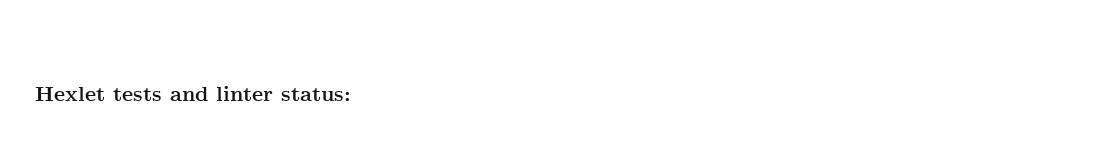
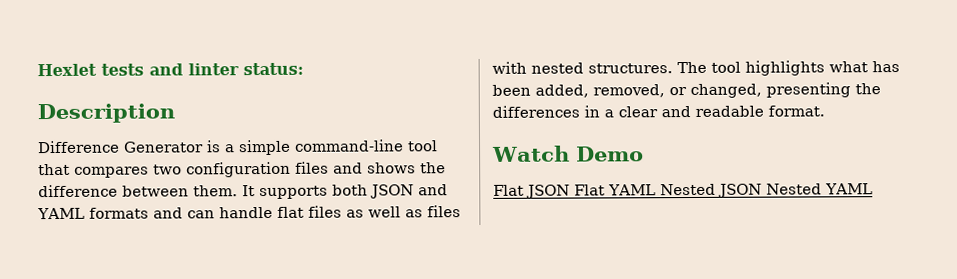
+ Description
+ Difference Generator is a simple command-line tool that compares two configuration files and shows the difference between them. It supports both JSON and YAML formats and can handle flat files as well as files with nested structures. The tool highlights what has been added, removed, or changed, presenting the differences in a clear and readable format.
+ Watch Demo
+ Flat JSON Flat YAML Nested JSON Nested YAML

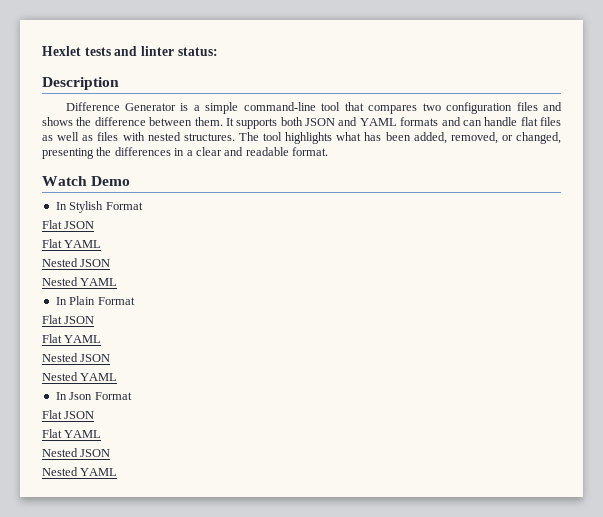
- Flat JSON Flat YAML Nested JSON Nested YAML
+ In Stylish Format
+ Flat JSON
+ Flat YAML
+ Nested JSON
+ Nested YAML
+ In Plain Format
+ Flat JSON
+ Flat YAML
+ Nested JSON
+ Nested YAML
+ In Json Format
+ Flat JSON
+ Flat YAML
+ Nested JSON
+ Nested YAML

